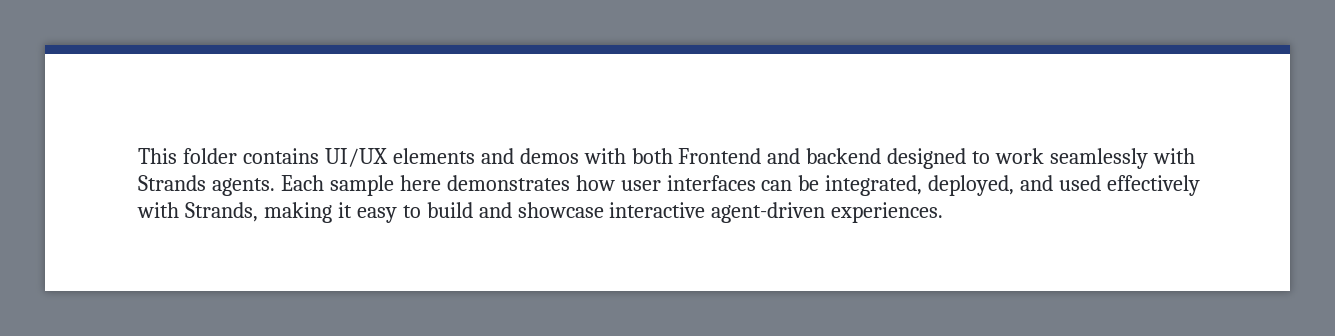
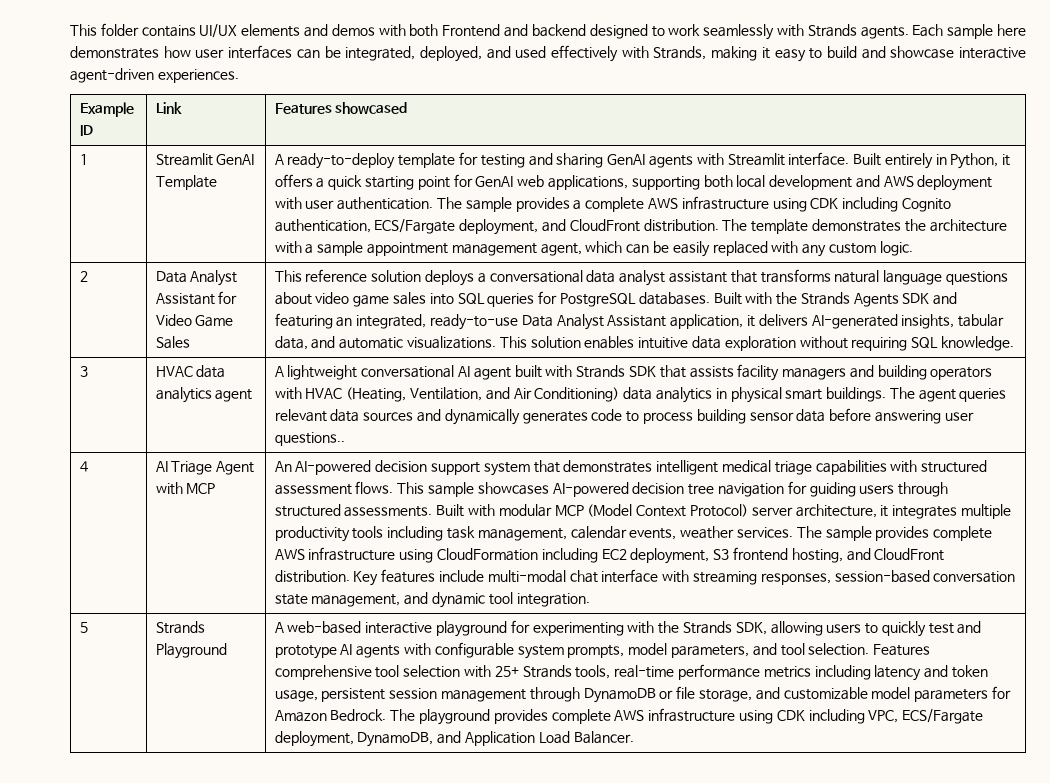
+ Example ID | Link | Features showcased
+ 1 | Streamlit GenAI Template | A ready-to-deploy template for testing and sharing GenAI agents with Streamlit interface. Built entirely in Python, it offers a quick starting point for GenAI web applications, supporting both local development and AWS deployment with user authentication. The sample provides a complete AWS infrastructure using CDK including Cognito authentication, ECS/Fargate deployment, and CloudFront distribution. The template demonstrates the architecture with a sample appointment management agent, which can be easily replaced with any custom logic.
+ 2 | Data Analyst Assistant for Video Game Sales | This reference solution deploys a conversational data analyst assistant that transforms natural language questions about video game sales into SQL queries for PostgreSQL databases. Built with the Strands Agents SDK and featuring an integrated, ready-to-use Data Analyst Assistant application, it delivers AI-generated insights, tabular data, and automatic visualizations. This solution enables intuitive data exploration without requiring SQL knowledge.
+ 3 | HVAC data analytics agent | A lightweight conversational AI agent built with Strands SDK that assists facility managers and building operators with HVAC (Heating, Ventilation, and Air Conditioning) data analytics in physical smart buildings. The agent queries relevant data sources and dynamically generates code to process building sensor data before answering user questions..
+ 4 | AI Triage Agent with MCP | An AI-powered decision support system that demonstrates intelligent medical triage capabilities with structured assessment flows. This sample showcases AI-powered decision tree navigation for guiding users through structured assessments. Built with modular MCP (Model Context Protocol) server architecture, it integrates multiple productivity tools including task management, calendar events, weather services. The sample provides complete AWS infrastructure using CloudFormation including EC2 deployment, S3 frontend hosting, and CloudFront distribution. Key features include multi-modal chat interface with streaming responses, session-based conversation state management, and dynamic tool integration.
+ 5 | Strands Playground | A web-based interactive playground for experimenting with the Strands SDK, allowing users to quickly test and prototype AI agents with configurable system prompts, model parameters, and tool selection. Features comprehensive tool selection with 25+ Strands tools, real-time performance metrics including latency and token usage, persistent session management through DynamoDB or file storage, and customizable model parameters for Amazon Bedrock. The playground provides complete AWS infrastructure using CDK including VPC, ECS/Fargate deployment, DynamoDB, and Application Load Balancer.

